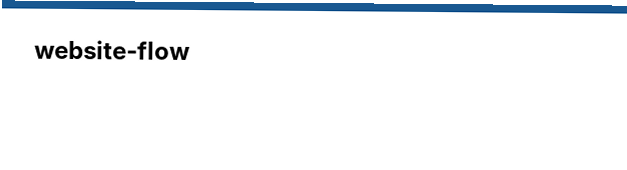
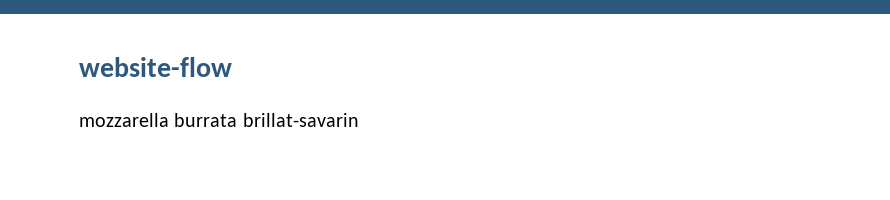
+ mozzarella burrata brillat-savarin

